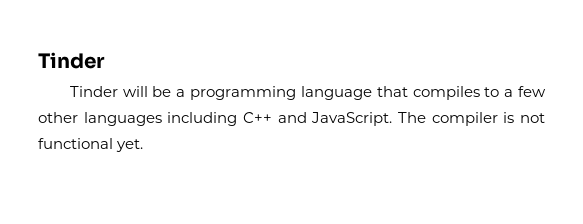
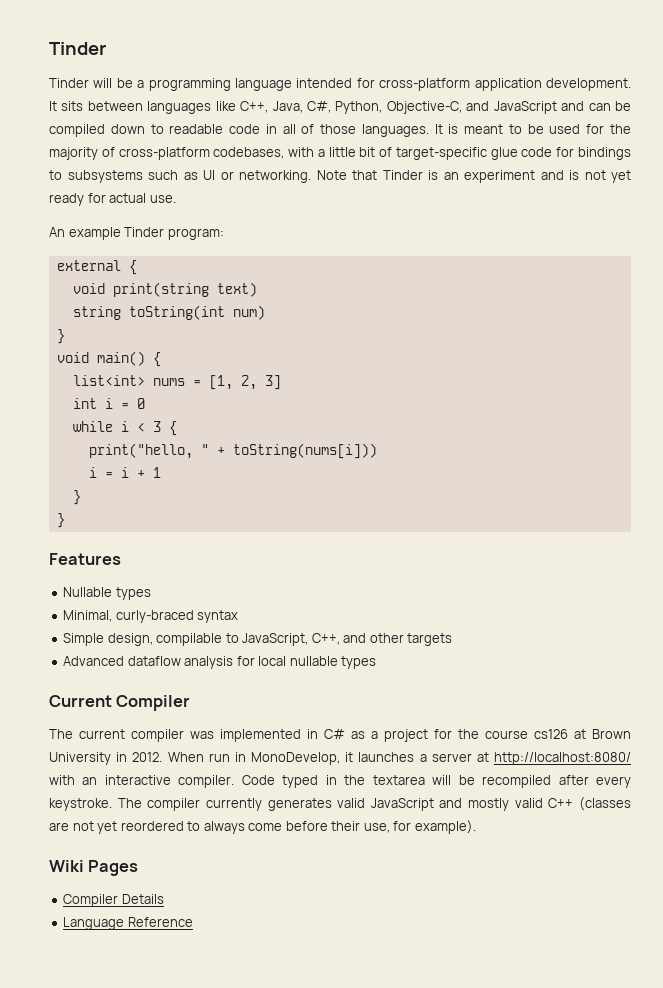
- Tinder will be a programming language that compiles to a few other languages including C++ and JavaScript. The compiler is not functional yet.
+ Tinder will be a programming language intended for cross-platform application development. It sits between languages like C++, Java, C#, Python, Objective-C, and JavaScript and can be compiled down to readable code in all of those languages. It is meant to be used for the majority of cross-platform codebases, with a little bit of target-specific glue code for bindings to subsystems such as UI or networking. Note that Tinder is an experiment and is not yet ready for actual use.
+ An example Tinder program:
+ external {
+ void print(string text)
+ string toString(int num)
+ }
+ void main() {
+ list<int> nums = [1, 2, 3]
+ int i = 0
+ while i < 3 {
+ print("hello, " + toString(nums[i]))
+ i = i + 1
+ }
+ }
+ Features
+ Nullable types
+ Minimal, curly-braced syntax
+ Simple design, compilable to JavaScript, C++, and other targets
+ Advanced dataflow analysis for local nullable types
+ Current Compiler
+ The current compiler was implemented in C# as a project for the course cs126 at Brown University in 2012. When run in MonoDevelop, it launches a server at http://localhost:8080/ with an interactive compiler. Code typed in the textarea will be recompiled after every keystroke. The compiler currently generates valid JavaScript and mostly valid C++ (classes are not yet reordered to always come before their use, for example).
+ Wiki Pages
+ Compiler Details
+ Language Reference

